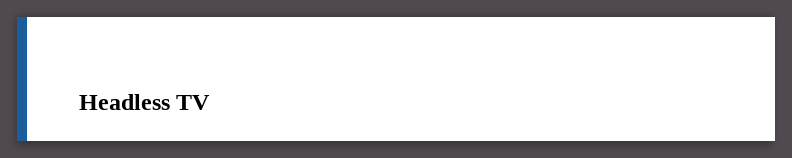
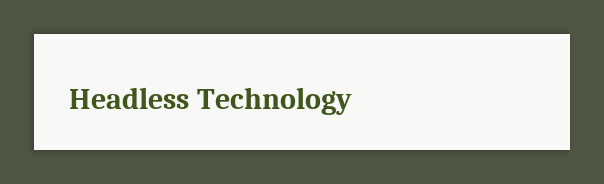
- Headless TV
+ Headless Technology

